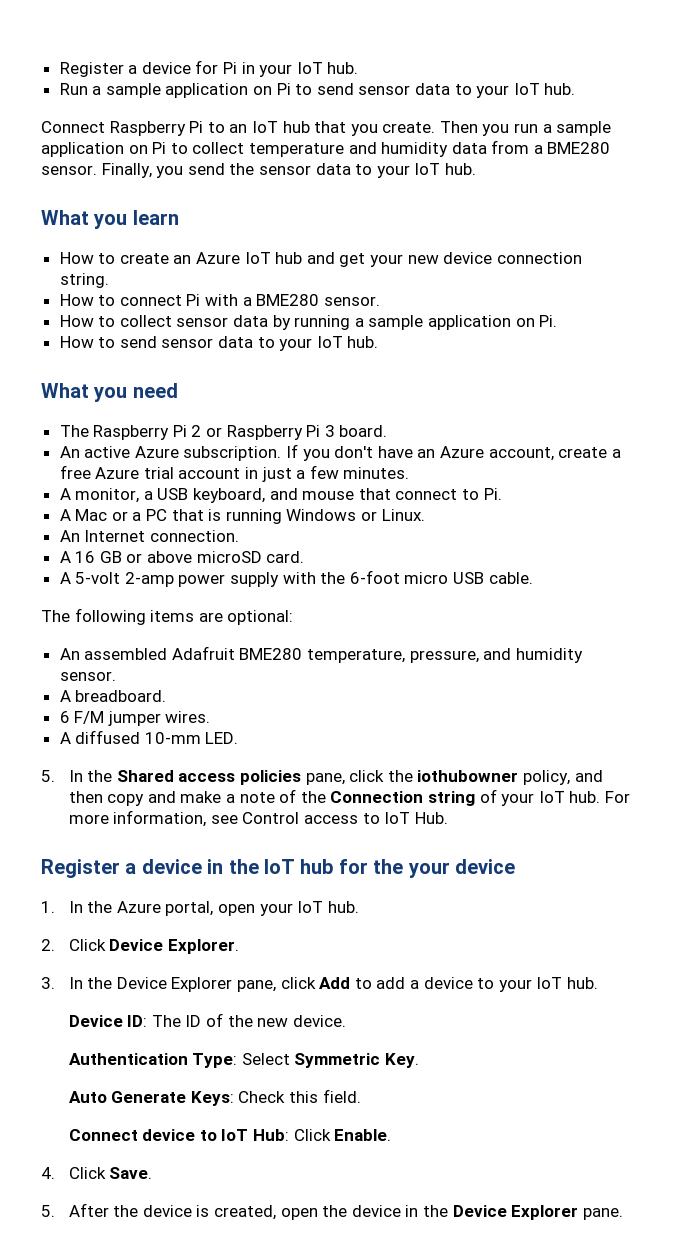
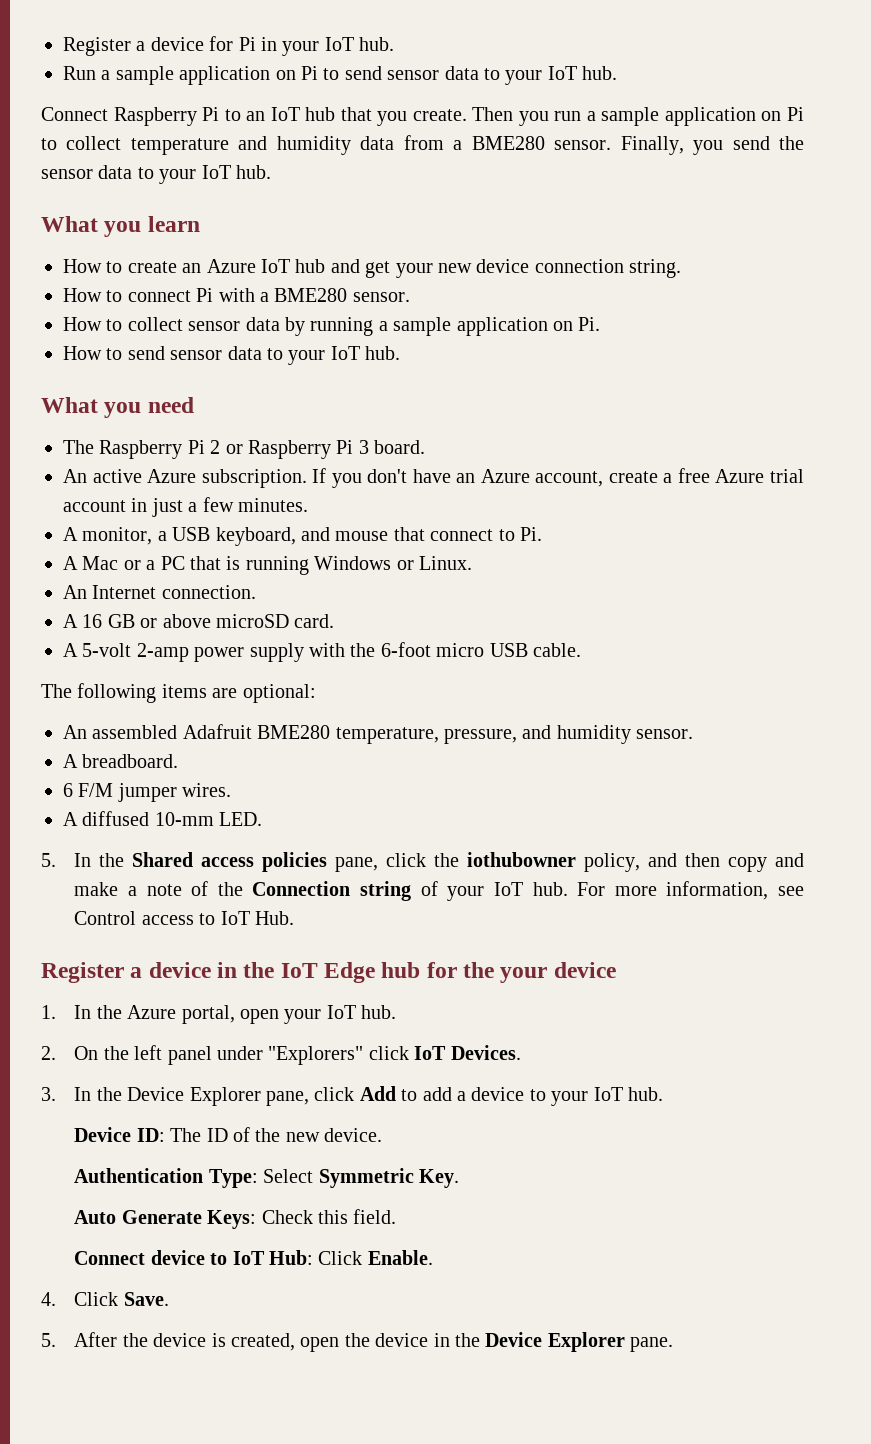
- Register a device in the IoT hub for the your device
+ Register a device in the IoT Edge hub for the your device
- 2. Click Device Explorer.
+ 2. On the left panel under "Explorers" click IoT Devices.

